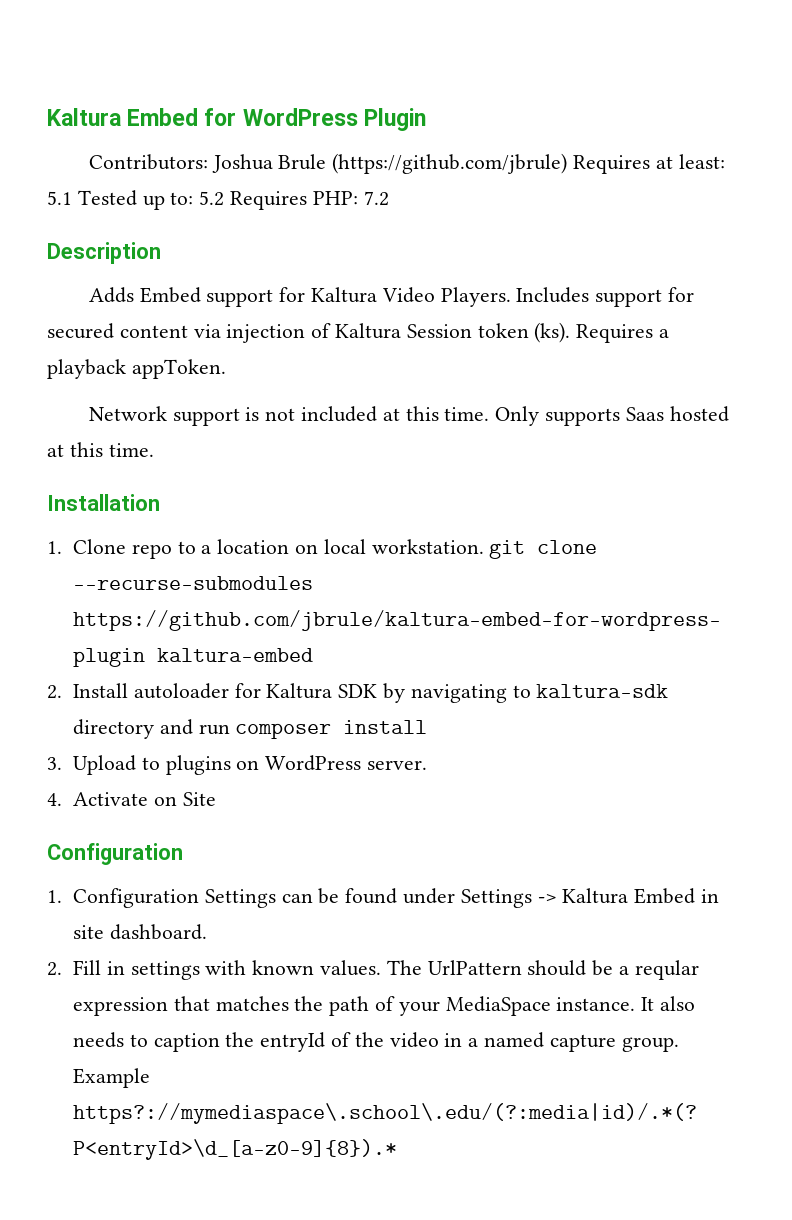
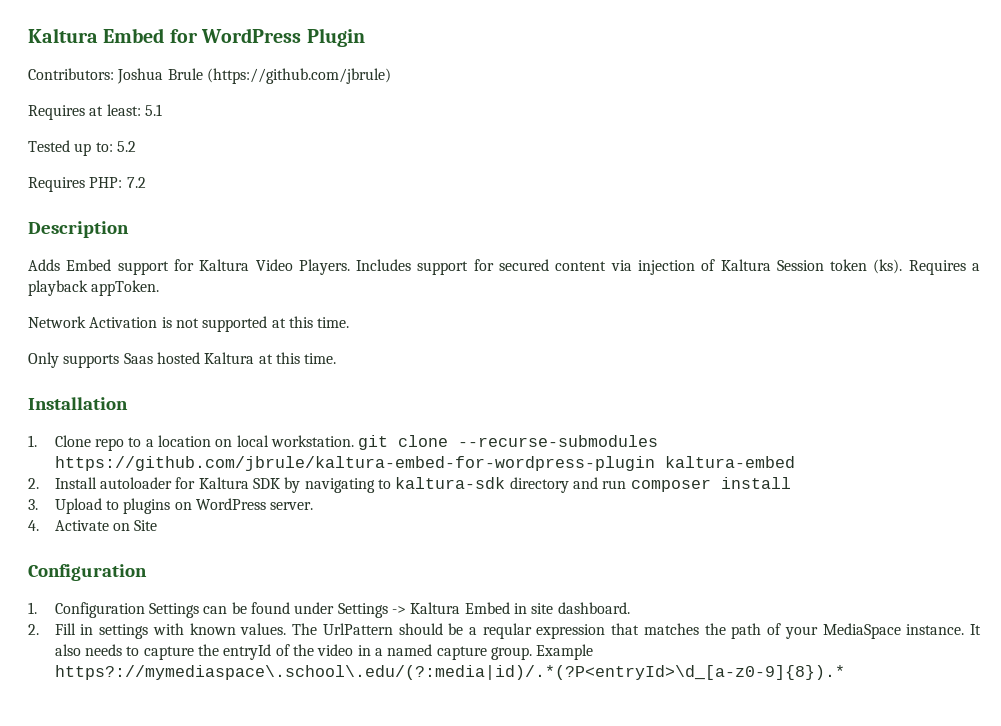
- Contributors: Joshua Brule (https://github.com/jbrule) Requires at least: 5.1 Tested up to: 5.2 Requires PHP: 7.2
+ Contributors: Joshua Brule (https://github.com/jbrule)
+ Requires at least: 5.1
+ Tested up to: 5.2
+ Requires PHP: 7.2
- Network support is not included at this time. Only supports Saas hosted at this time.
+ Network Activation is not supported at this time.
+ Only supports Saas hosted Kaltura at this time.
- It also needs to caption the entryId of the video in a named capture group.
+ It also needs to capture the entryId of the video in a named capture group.

